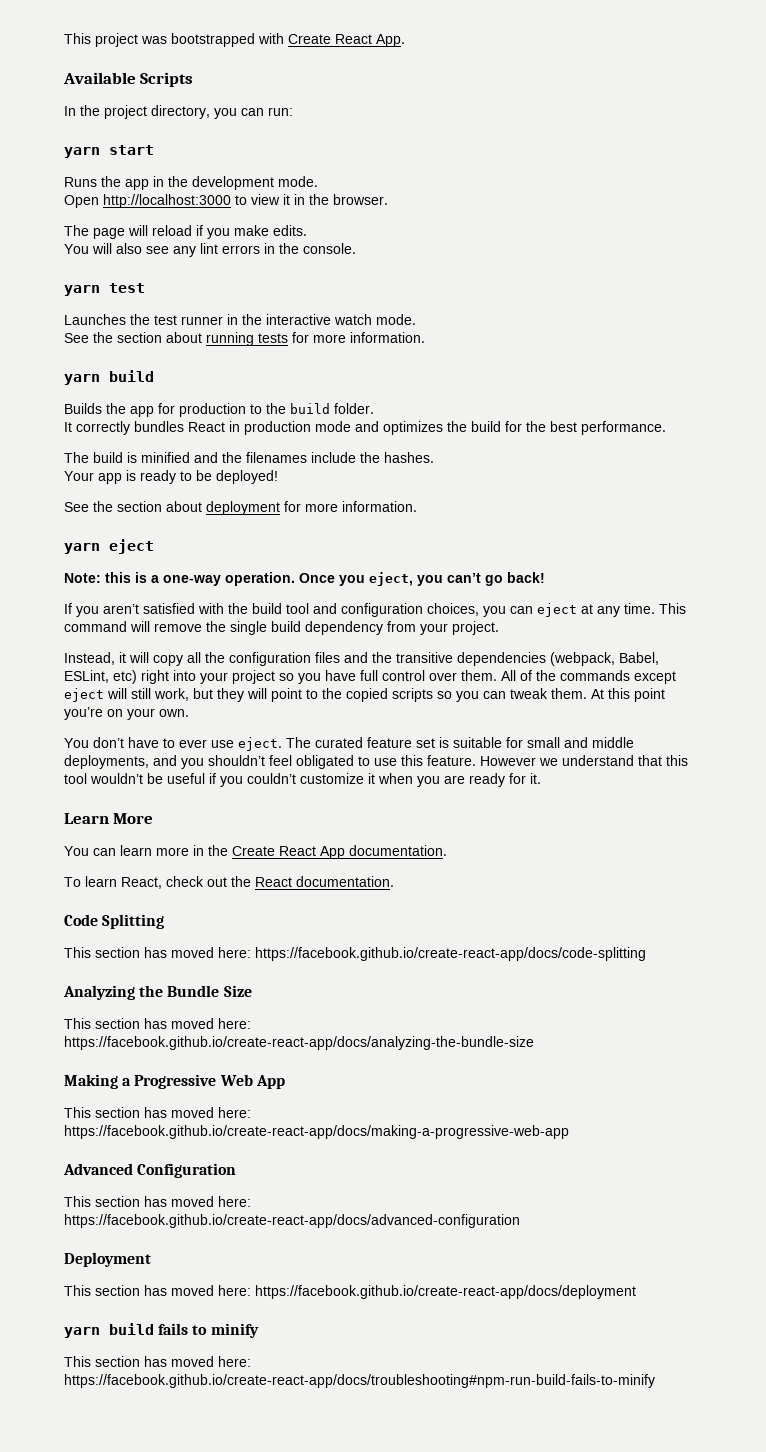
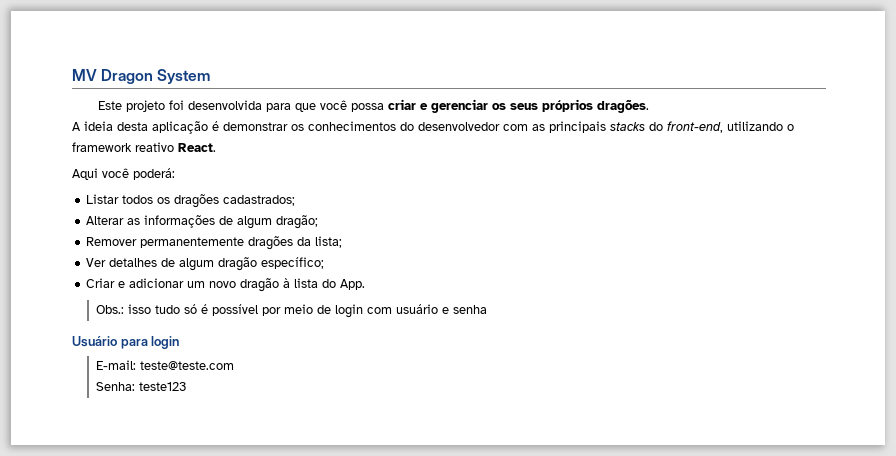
- This project was bootstrapped with Create React App.
- Available Scripts
- In the project directory, you can run:
- yarn start
- Runs the app in the development mode.
- Open http://localhost:3000 to view it in the browser.
- The page will reload if you make edits.
- You will also see any lint errors in the console.
- yarn test
- Launches the test runner in the interactive watch mode.
- See the section about running tests for more information.
- yarn build
- Builds the app for production to the build folder.
- It correctly bundles React in production mode and optimizes the build for the best performance.
- The build is minified and the filenames include the hashes.
- Your app is ready to be deployed!
- See the section about deployment for more information.
- yarn eject
- Note: this is a one-way operation. Once you eject, you can’t go back!
- If you aren’t satisfied with the build tool and configuration choices, you can eject at any time. This command will remove the single build dependency from your project.
- Instead, it will copy all the configuration files and the transitive dependencies (webpack, Babel, ESLint, etc) right into your project so you have full control over them. All of the commands except eject will still work, but they will point to the copied scripts so you can tweak them. At this point you’re on your own.
- You don’t have to ever use eject. The curated feature set is suitable for small and middle deployments, and you shouldn’t feel obligated to use this feature. However we understand that this tool wouldn’t be useful if you couldn’t customize it when you are ready for it.
- Learn More
- You can learn more in the Create React App documentation.
- To learn React, check out the React documentation.
- Code Splitting
- This section has moved here: https://facebook.github.io/create-react-app/docs/code-splitting
- Analyzing the Bundle Size
- This section has moved here: https://facebook.github.io/create-react-app/docs/analyzing-the-bundle-size
- Making a Progressive Web App
- This section has moved here: https://facebook.github.io/create-react-app/docs/making-a-progressive-web-app
- Advanced Configuration
- This section has moved here: https://facebook.github.io/create-react-app/docs/advanced-configuration
- Deployment
- This section has moved here: https://facebook.github.io/create-react-app/docs/deployment
- yarn build fails to minify
- This section has moved here: https://facebook.github.io/create-react-app/docs/troubleshooting#npm-run-build-fails-to-minify
+ MV Dragon System
+ Este projeto foi desenvolvida para que você possa criar e gerenciar os seus próprios dragões.
+ A ideia desta aplicação é demonstrar os conhecimentos do desenvolvedor com as principais stacks do front-end, utilizando o framework reativo React.
+ Aqui você poderá:
+ Listar todos os dragões cadastrados;
+ Alterar as informações de algum dragão;
+ Remover permanentemente dragões da lista;
+ Ver detalhes de algum dragão específico;
+ Criar e adicionar um novo dragão à lista do App.
+ Obs.: isso tudo só é possível por meio de login com usuário e senha
+ Usuário para login
+ E-mail: teste@teste.com
+ Senha: teste123

